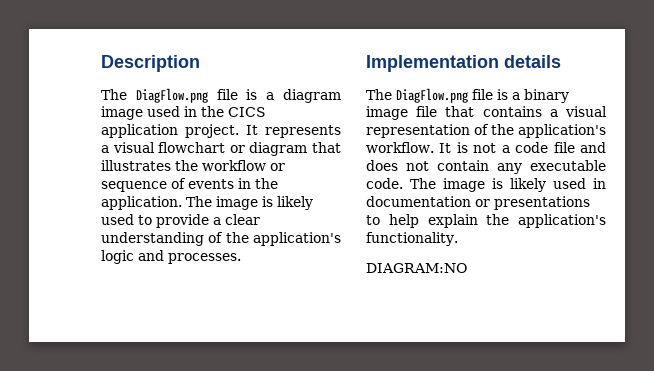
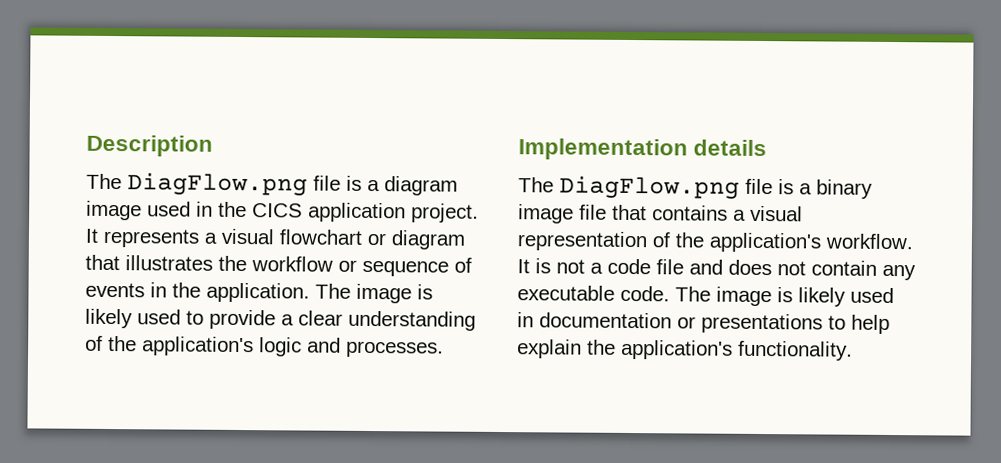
- DIAGRAM:NO

